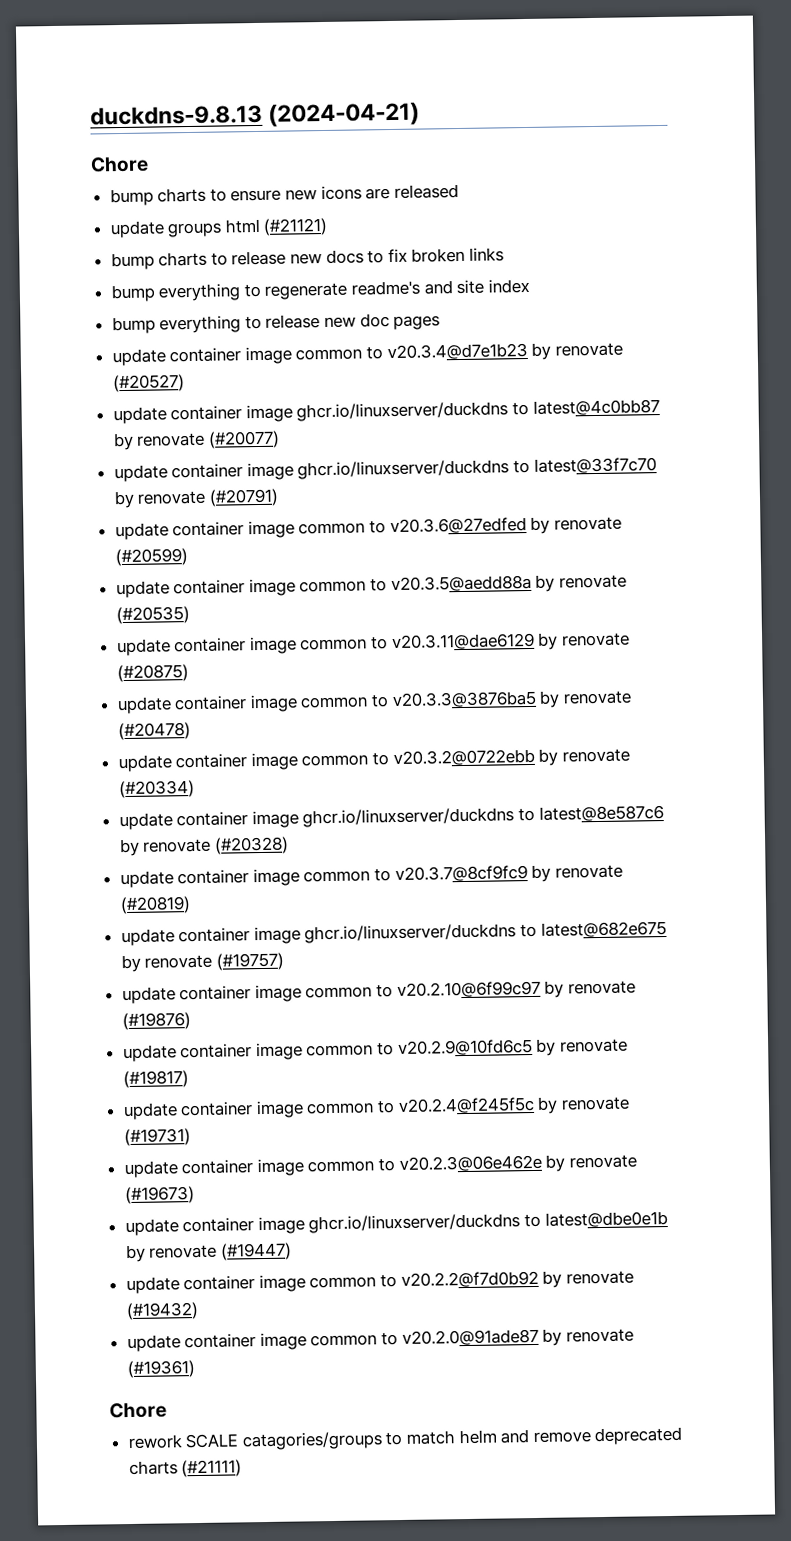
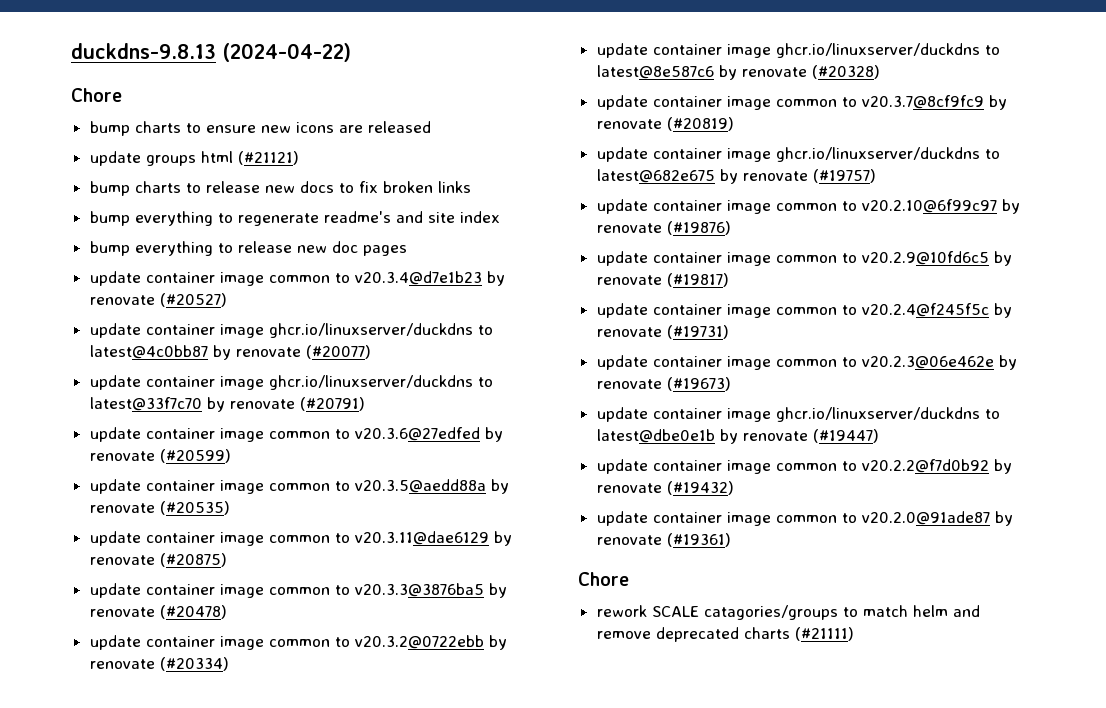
- duckdns-9.8.13 (2024-04-21)
+ duckdns-9.8.13 (2024-04-22)

